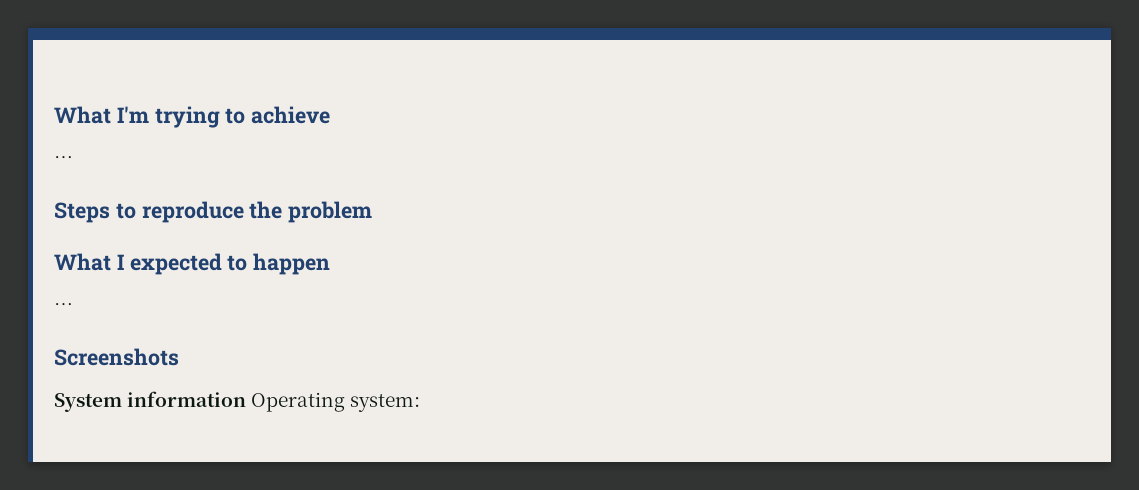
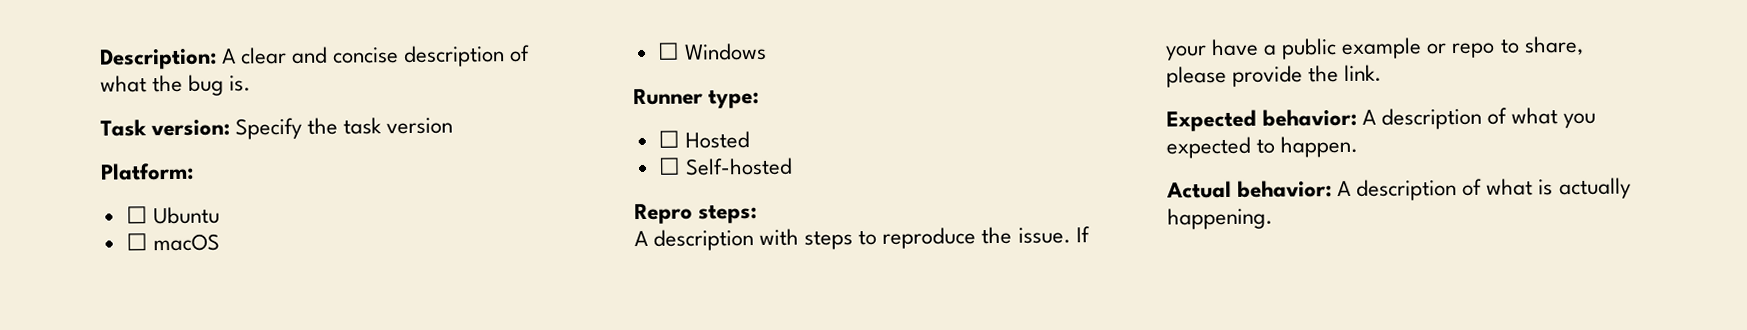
- What I'm trying to achieve
- …
- Steps to reproduce the problem
- What I expected to happen
- …
- Screenshots
- System information Operating system:
+ Description: A clear and concise description of what the bug is.
+ Task version: Specify the task version
+ Platform:
+ ☐ Ubuntu
+ ☐ macOS
+ ☐ Windows
+ Runner type:
+ ☐ Hosted
+ ☐ Self-hosted
+ Repro steps:
+ A description with steps to reproduce the issue. If your have a public example or repo to share, please provide the link.
+ Expected behavior: A description of what you expected to happen.
+ Actual behavior: A description of what is actually happening.

